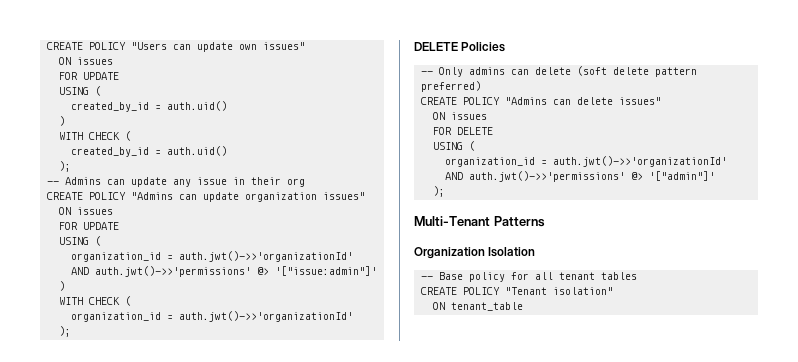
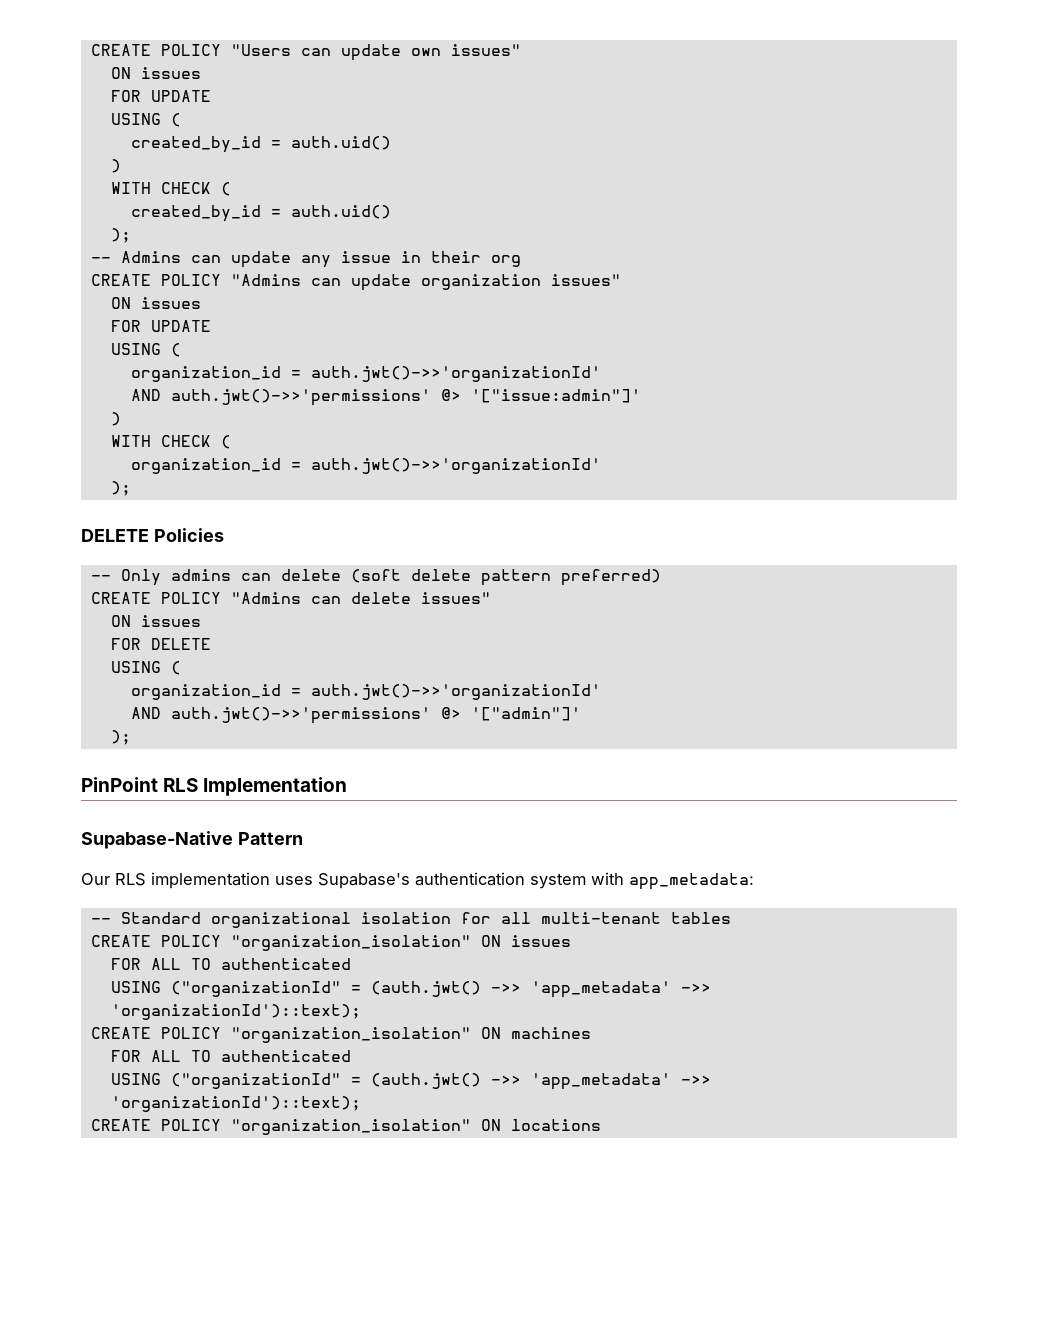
- Multi-Tenant Patterns
- Organization Isolation
- -- Base policy for all tenant tables
+ PinPoint RLS Implementation
+ Supabase-Native Pattern
+ Our RLS implementation uses Supabase's authentication system with app_metadata:
+ -- Standard organizational isolation for all multi-tenant tables
- CREATE POLICY "Tenant isolation"
- ON tenant_table
+ CREATE POLICY "organization_isolation" ON issues
+ FOR ALL TO authenticated
+ USING ("organizationId" = (auth.jwt() ->> 'app_metadata' ->> 'organizationId')::text);
+ CREATE POLICY "organization_isolation" ON machines
+ FOR ALL TO authenticated
+ USING ("organizationId" = (auth.jwt() ->> 'app_metadata' ->> 'organizationId')::text);
+ CREATE POLICY "organization_isolation" ON locations

